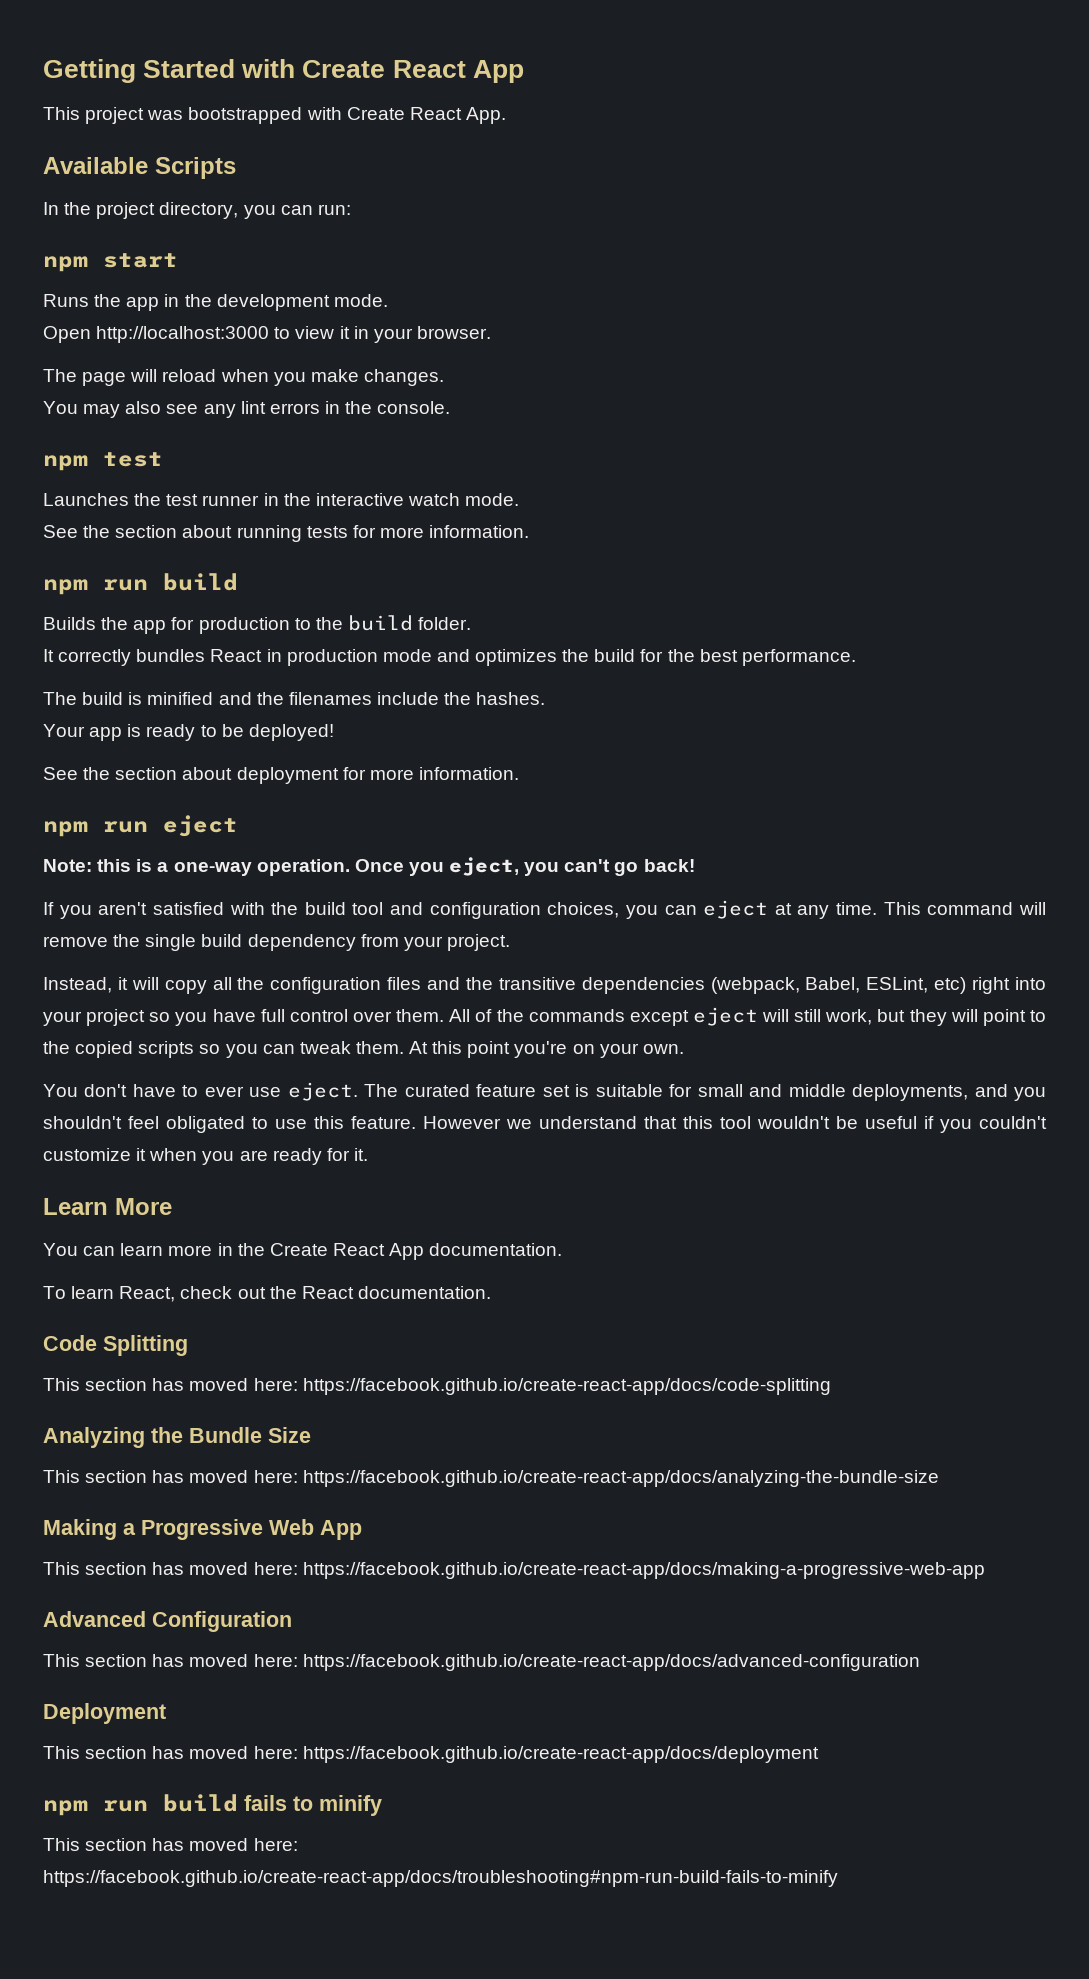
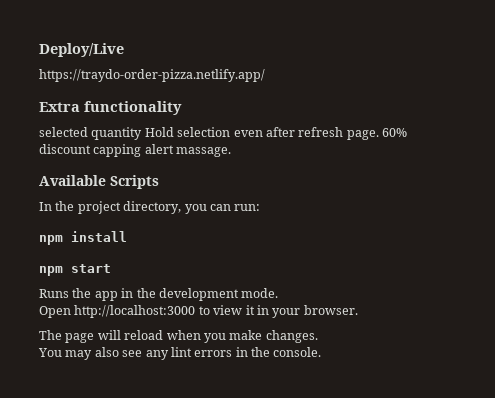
- Getting Started with Create React App
- This project was bootstrapped with Create React App.
+ Deploy/Live
+ https://traydo-order-pizza.netlify.app/
+ Extra functionality
+ selected quantity Hold selection even after refresh page. 60% discount capping alert massage.
+ npm install
- npm test
- Launches the test runner in the interactive watch mode.
- See the section about running tests for more information.
- npm run build
- Builds the app for production to the build folder.
- It correctly bundles React in production mode and optimizes the build for the best performance.
- The build is minified and the filenames include the hashes.
- Your app is ready to be deployed!
- See the section about deployment for more information.
- npm run eject
- Note: this is a one-way operation. Once you eject, you can't go back!
- If you aren't satisfied with the build tool and configuration choices, you can eject at any time. This command will remove the single build dependency from your project.
- Instead, it will copy all the configuration files and the transitive dependencies (webpack, Babel, ESLint, etc) right into your project so you have full control over them. All of the commands except eject will still work, but they will point to the copied scripts so you can tweak them. At this point you're on your own.
- You don't have to ever use eject. The curated feature set is suitable for small and middle deployments, and you shouldn't feel obligated to use this feature. However we understand that this tool wouldn't be useful if you couldn't customize it when you are ready for it.
- Learn More
- You can learn more in the Create React App documentation.
- To learn React, check out the React documentation.
- Code Splitting
- This section has moved here: https://facebook.github.io/create-react-app/docs/code-splitting
- Analyzing the Bundle Size
- This section has moved here: https://facebook.github.io/create-react-app/docs/analyzing-the-bundle-size
- Making a Progressive Web App
- This section has moved here: https://facebook.github.io/create-react-app/docs/making-a-progressive-web-app
- Advanced Configuration
- This section has moved here: https://facebook.github.io/create-react-app/docs/advanced-configuration
- Deployment
- This section has moved here: https://facebook.github.io/create-react-app/docs/deployment
- npm run build fails to minify
- This section has moved here: https://facebook.github.io/create-react-app/docs/troubleshooting#npm-run-build-fails-to-minify

